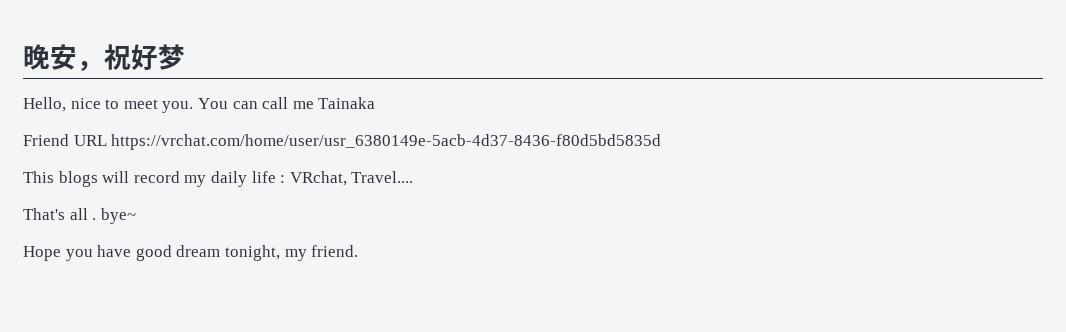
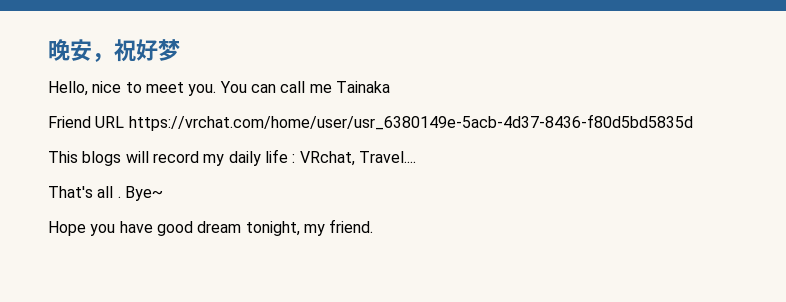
- That's all . bye~
+ That's all . Bye~

